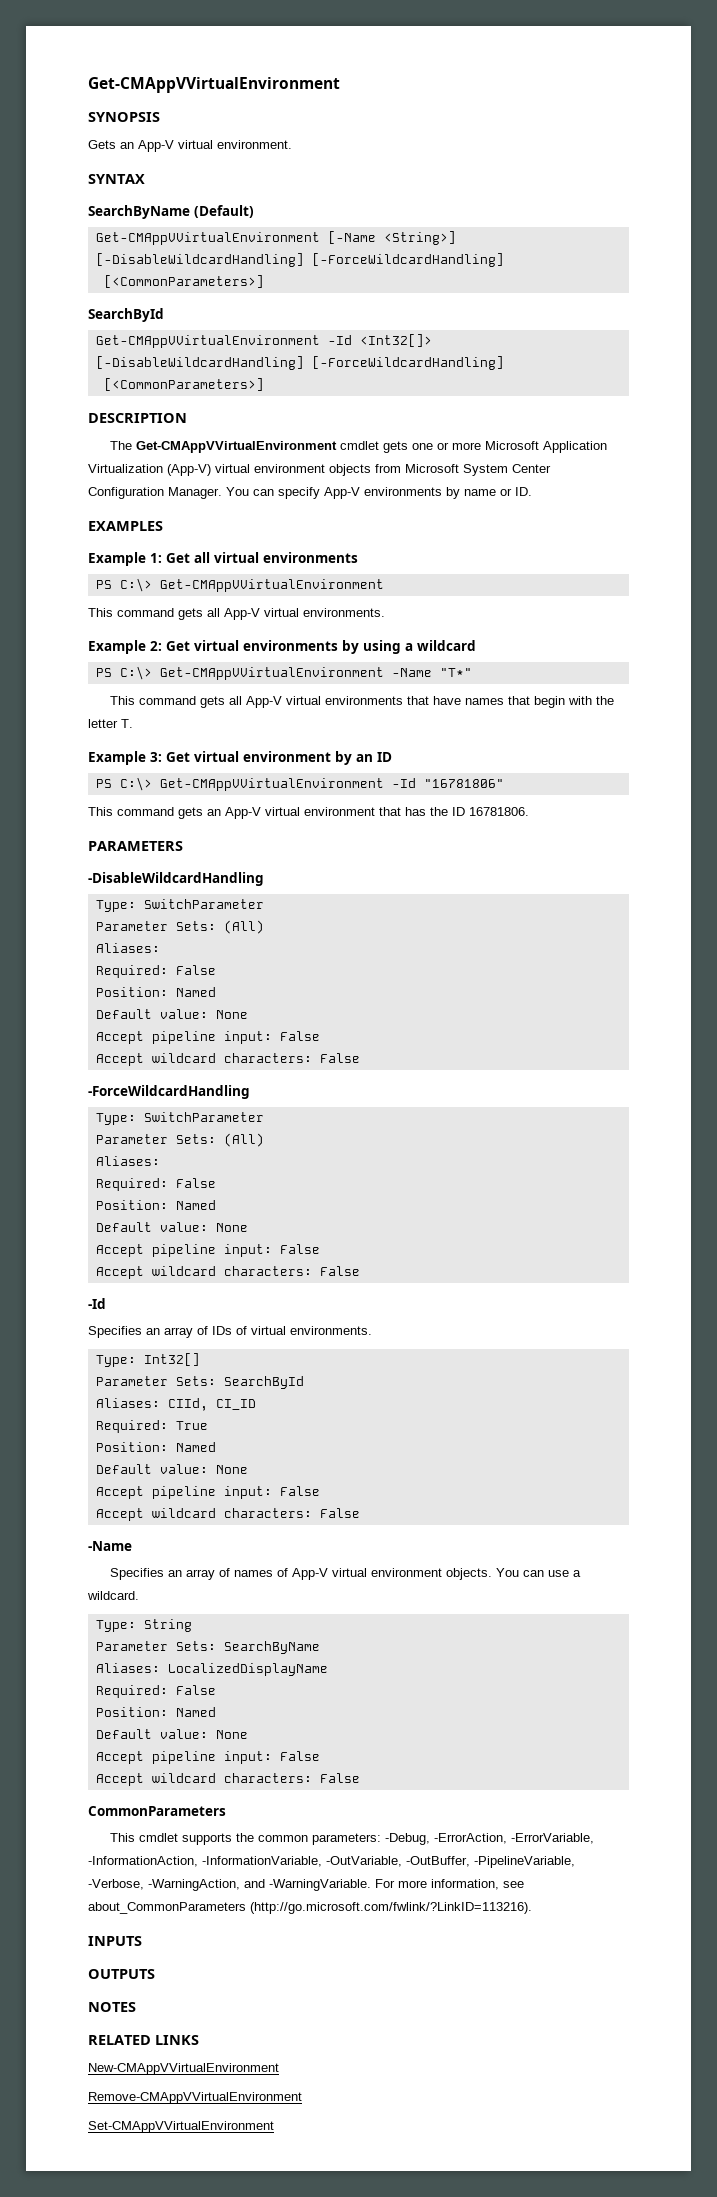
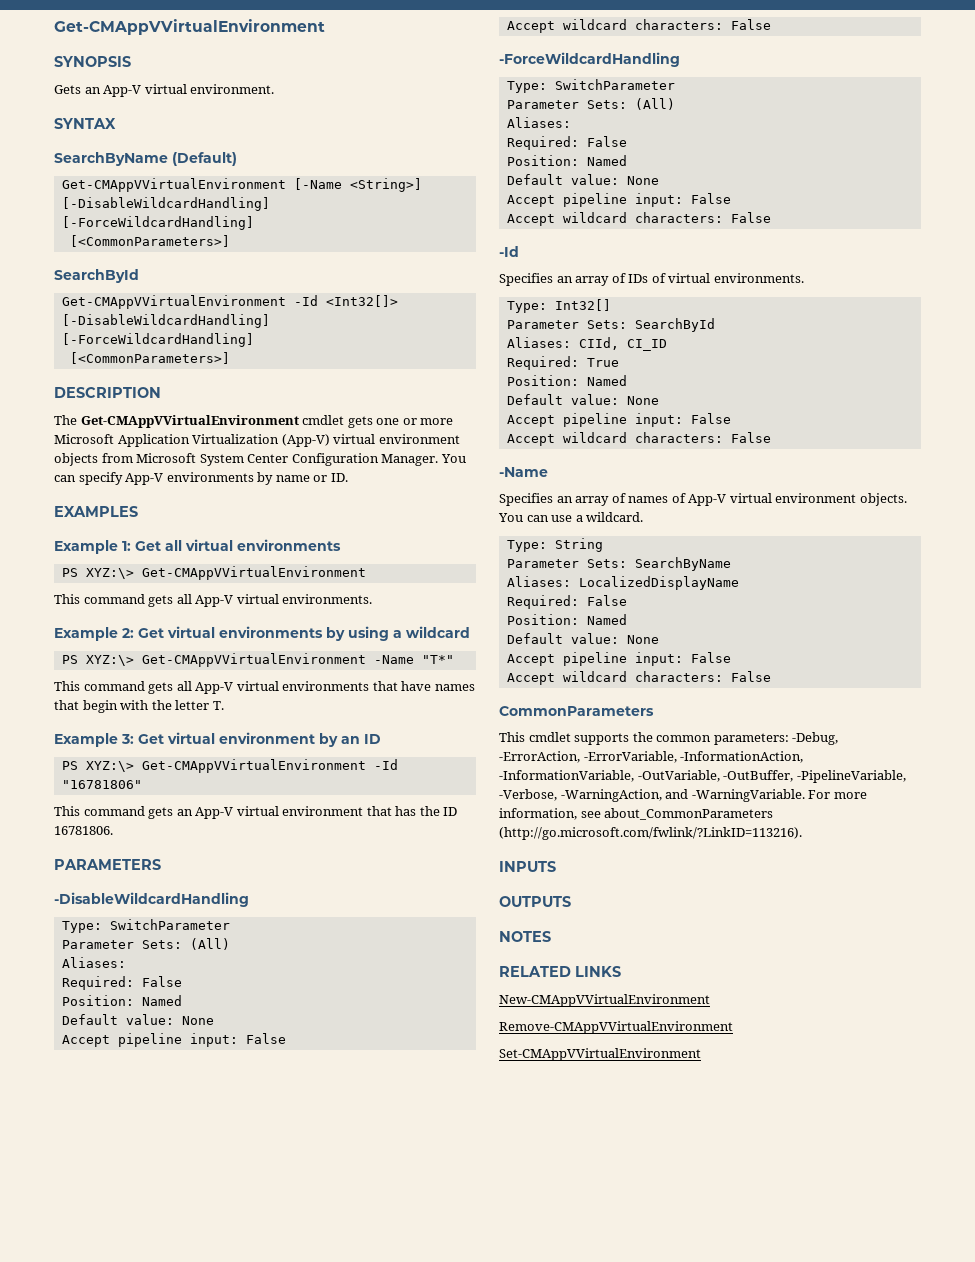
  Example 1: Get all virtual environments
- PS C:\> Get-CMAppVVirtualEnvironment
+ PS XYZ:\> Get-CMAppVVirtualEnvironment
- PS C:\> Get-CMAppVVirtualEnvironment -Name "T*"
+ PS XYZ:\> Get-CMAppVVirtualEnvironment -Name "T*"
- PS C:\> Get-CMAppVVirtualEnvironment -Id "16781806"
+ PS XYZ:\> Get-CMAppVVirtualEnvironment -Id "16781806"

